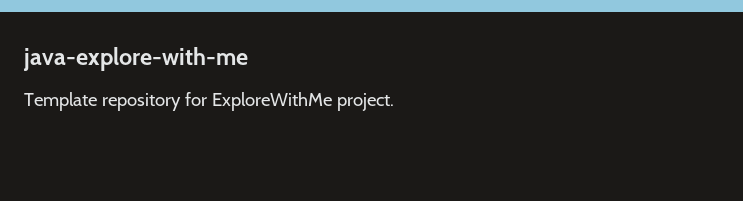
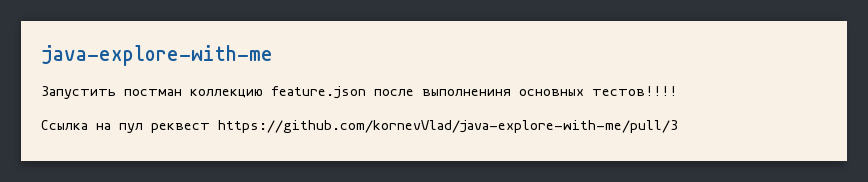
- Template repository for ExploreWithMe project.
+ Запустить постман коллекцию feature.json после выполнениня основных тестов!!!!
+ Ссылка на пул реквест https://github.com/kornevVlad/java-explore-with-me/pull/3

